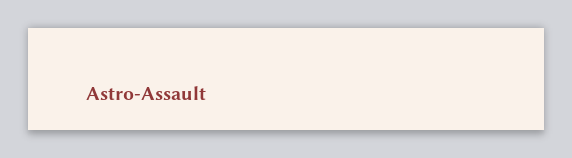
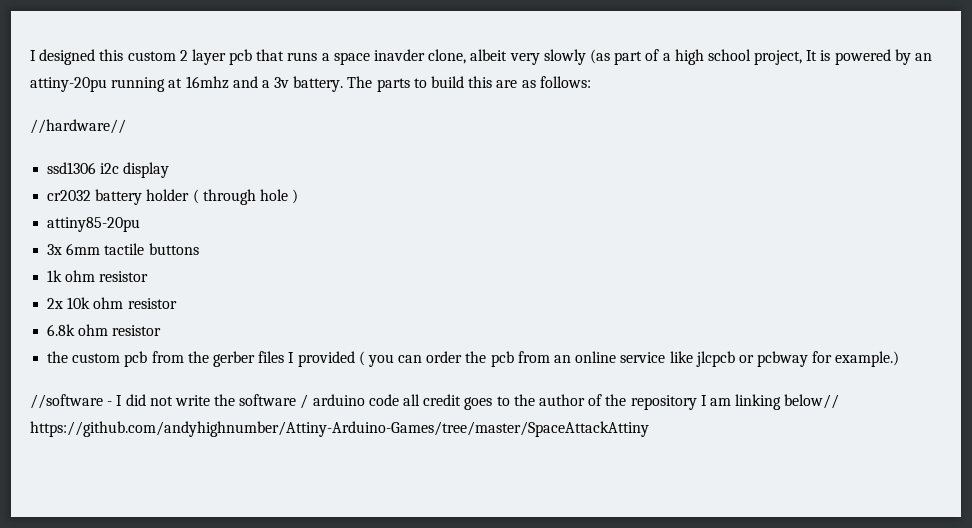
- Astro-Assault
+ I designed this custom 2 layer pcb that runs a space inavder clone, albeit very slowly (as part of a high school project, It is powered by an attiny-20pu running at 16mhz and a 3v battery. The parts to build this are as follows:
+ //hardware//
+ ssd1306 i2c display
+ cr2032 battery holder ( through hole )
+ attiny85-20pu
+ 3x 6mm tactile buttons
+ 1k ohm resistor
+ 2x 10k ohm resistor
+ 6.8k ohm resistor
+ the custom pcb from the gerber files I provided ( you can order the pcb from an online service like jlcpcb or pcbway for example.)
+ //software - I did not write the software / arduino code all credit goes to the author of the repository I am linking below// https://github.com/andyhighnumber/Attiny-Arduino-Games/tree/master/SpaceAttackAttiny

